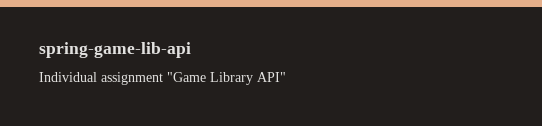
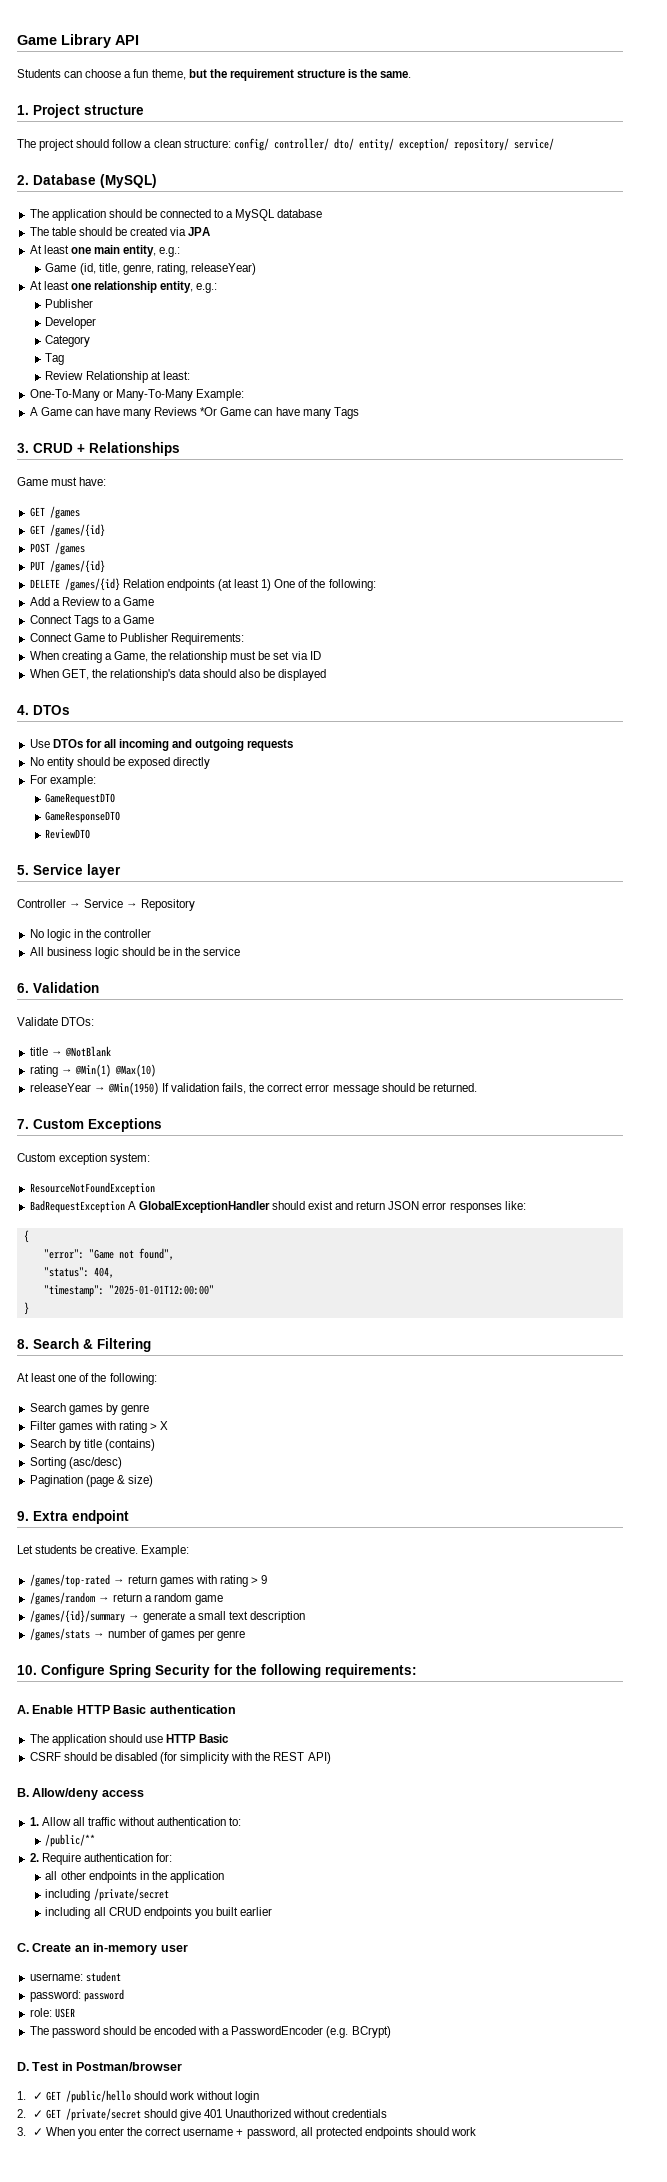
- spring-game-lib-api
- Individual assignment "Game Library API"
+ Game Library API
+ Students can choose a fun theme, but the requirement structure is the same.
+ 1. Project structure
+ The project should follow a clean structure: config/ controller/ dto/ entity/ exception/ repository/ service/
+ 2. Database (MySQL)
+ The application should be connected to a MySQL database
+ The table should be created via JPA
+ At least one main entity, e.g.:
+ Game (id, title, genre, rating, releaseYear)
+ At least one relationship entity, e.g.:
+ Publisher
+ Developer
+ Category
+ Tag
+ Review Relationship at least:
+ One-To-Many or Many-To-Many Example:
+ A Game can have many Reviews *Or Game can have many Tags
+ 3. CRUD + Relationships
+ Game must have:
+ GET /games
+ GET /games/{id}
+ POST /games
+ PUT /games/{id}
+ DELETE /games/{id} Relation endpoints (at least 1) One of the following:
+ Add a Review to a Game
+ Connect Tags to a Game
+ Connect Game to Publisher Requirements:
+ When creating a Game, the relationship must be set via ID
+ When GET, the relationship's data should also be displayed
+ 4. DTOs
+ Use DTOs for all incoming and outgoing requests
+ No entity should be exposed directly
+ For example:
+ GameRequestDTO
+ GameResponseDTO
+ ReviewDTO
+ 5. Service layer
+ Controller → Service → Repository
+ No logic in the controller
+ All business logic should be in the service
+ 6. Validation
+ Validate DTOs:
+ title → @NotBlank
+ rating → @Min(1) @Max(10)
+ releaseYear → @Min(1950) If validation fails, the correct error message should be returned.
+ 7. Custom Exceptions
+ Custom exception system:
+ ResourceNotFoundException
+ BadRequestException A GlobalExceptionHandler should exist and return JSON error responses like:
+ {
+ "error": "Game not found",
+ "status": 404,
+ "timestamp": "2025-01-01T12:00:00"
+ }
+ 8. Search & Filtering
+ At least one of the following:
+ Search games by genre
+ Filter games with rating > X
+ Search by title (contains)
+ Sorting (asc/desc)
+ Pagination (page & size)
+ 9. Extra endpoint
+ Let students be creative. Example:
+ /games/top-rated → return games with rating > 9
+ /games/random → return a random game
+ /games/{id}/summary → generate a small text description
+ /games/stats → number of games per genre
+ 10. Configure Spring Security for the following requirements:
+ A. Enable HTTP Basic authentication
+ The application should use HTTP Basic
+ CSRF should be disabled (for simplicity with the REST API)
+ B. Allow/deny access
+ 1. Allow all traffic without authentication to:
+ /public/**
+ 2. Require authentication for:
+ all other endpoints in the application
+ including /private/secret
+ including all CRUD endpoints you built earlier
+ C. Create an in-memory user
+ username: student
+ password: password
+ role: USER
+ The password should be encoded with a PasswordEncoder (e.g. BCrypt)
+ D. Test in Postman/browser
+ 1. ✓ GET /public/hello should work without login
+ 2. ✓ GET /private/secret should give 401 Unauthorized without credentials
+ 3. ✓ When you enter the correct username + password, all protected endpoints should work

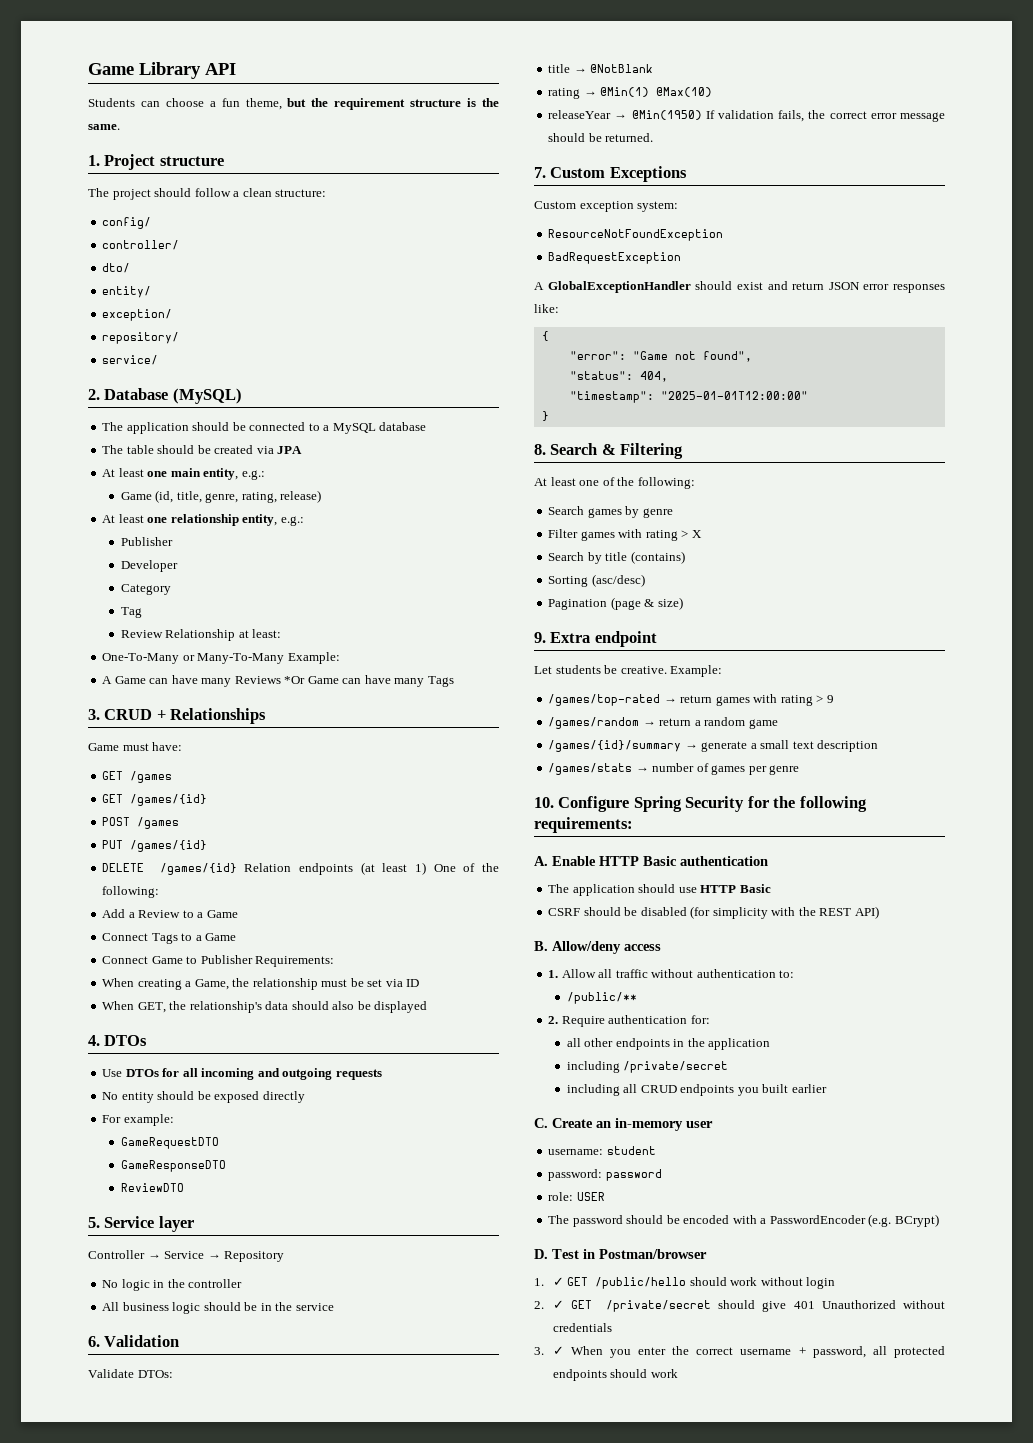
- The project should follow a clean structure: config/ controller/ dto/ entity/ exception/ repository/ service/
+ The project should follow a clean structure:
+ config/
+ controller/
+ dto/
+ entity/
+ exception/
+ repository/
+ service/
- Game (id, title, genre, rating, releaseYear)
+ Game (id, title, genre, rating, release)
- BadRequestException A GlobalExceptionHandler should exist and return JSON error responses like:
+ BadRequestException
+ A GlobalExceptionHandler should exist and return JSON error responses like:

